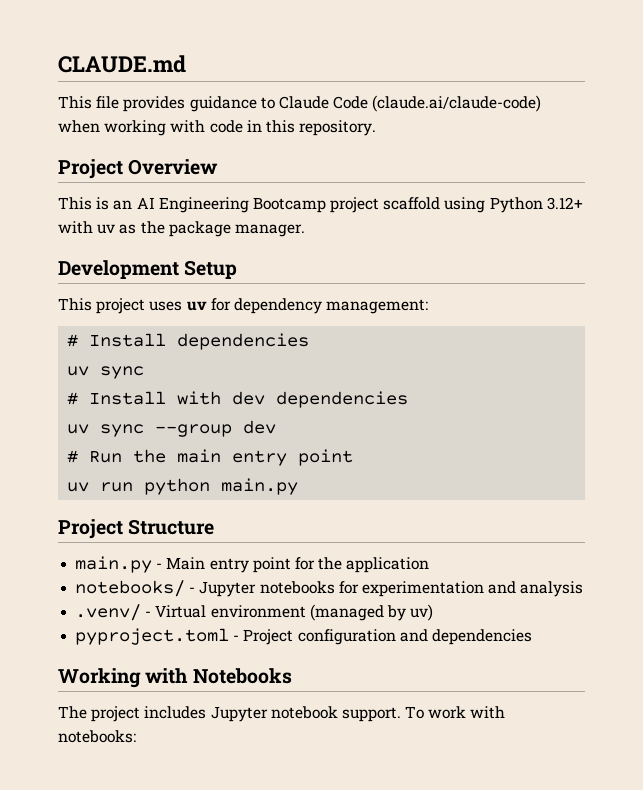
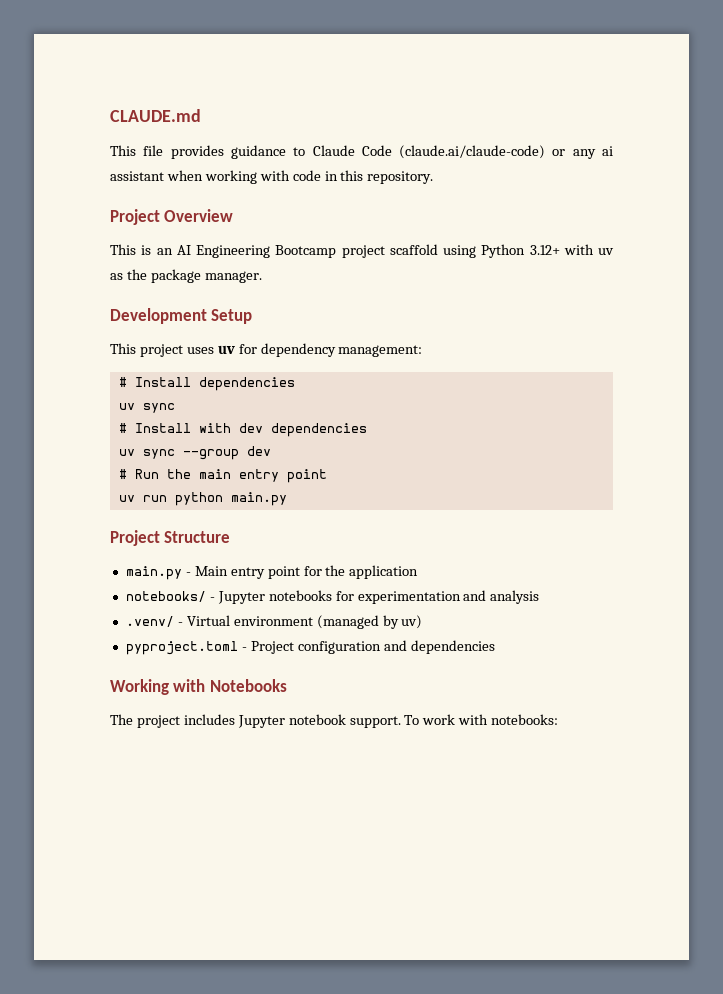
- This file provides guidance to Claude Code (claude.ai/claude-code) when working with code in this repository.
+ This file provides guidance to Claude Code (claude.ai/claude-code) or any ai assistant when working with code in this repository.

